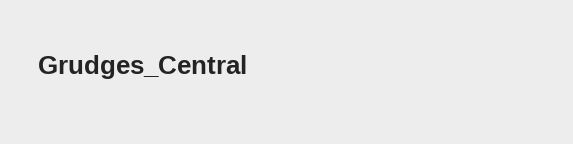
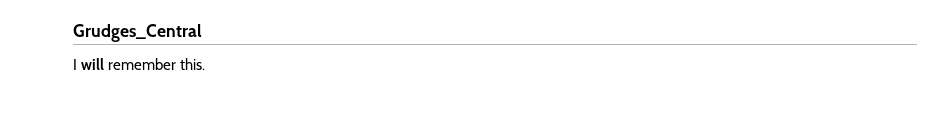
+ I will remember this.

